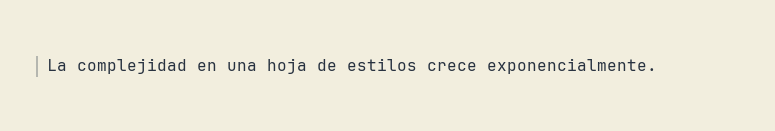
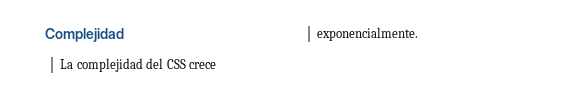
+ Complejidad
- La complejidad en una hoja de estilos crece exponencialmente.
+ La complejidad del CSS crece exponencialmente.

